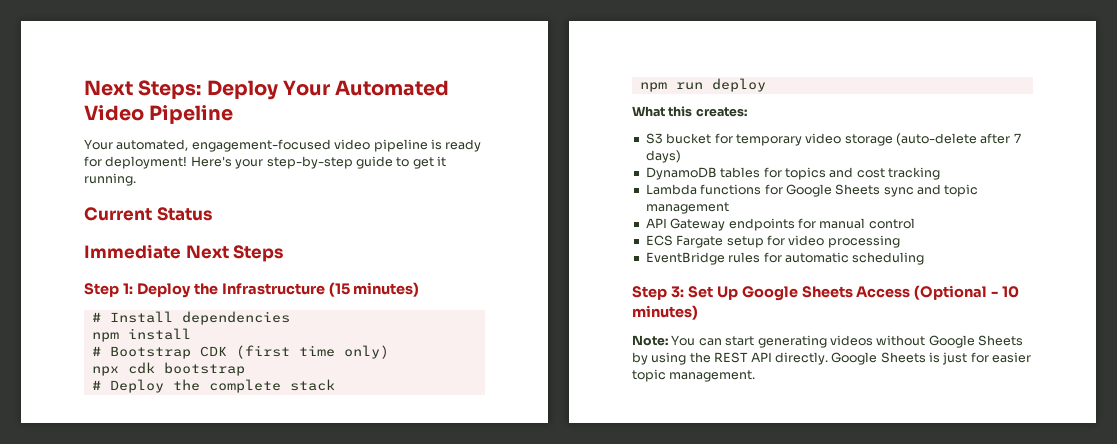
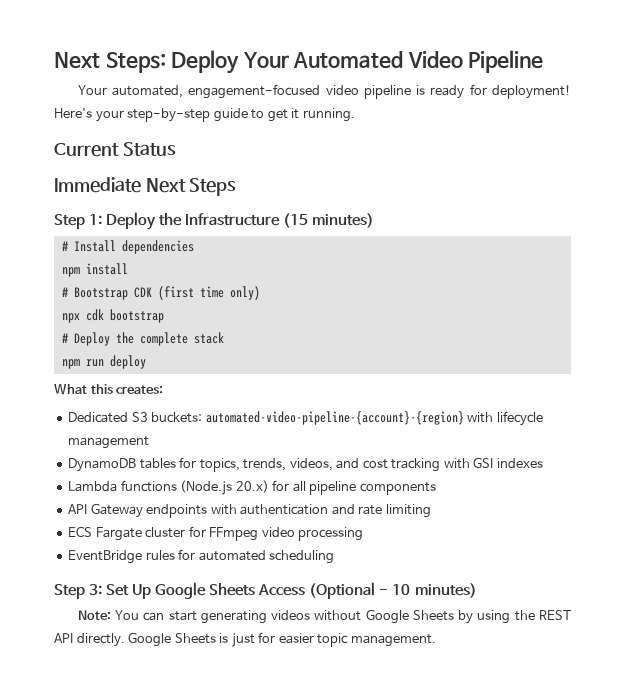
- S3 bucket for temporary video storage (auto-delete after 7 days)
+ Dedicated S3 buckets: automated-video-pipeline-{account}-{region} with lifecycle management
- DynamoDB tables for topics and cost tracking
+ DynamoDB tables for topics, trends, videos, and cost tracking with GSI indexes
- Lambda functions for Google Sheets sync and topic management
- API Gateway endpoints for manual control
+ Lambda functions (Node.js 20.x) for all pipeline components
+ API Gateway endpoints with authentication and rate limiting
- ECS Fargate setup for video processing
+ ECS Fargate cluster for FFmpeg video processing
- EventBridge rules for automatic scheduling
+ EventBridge rules for automated scheduling

